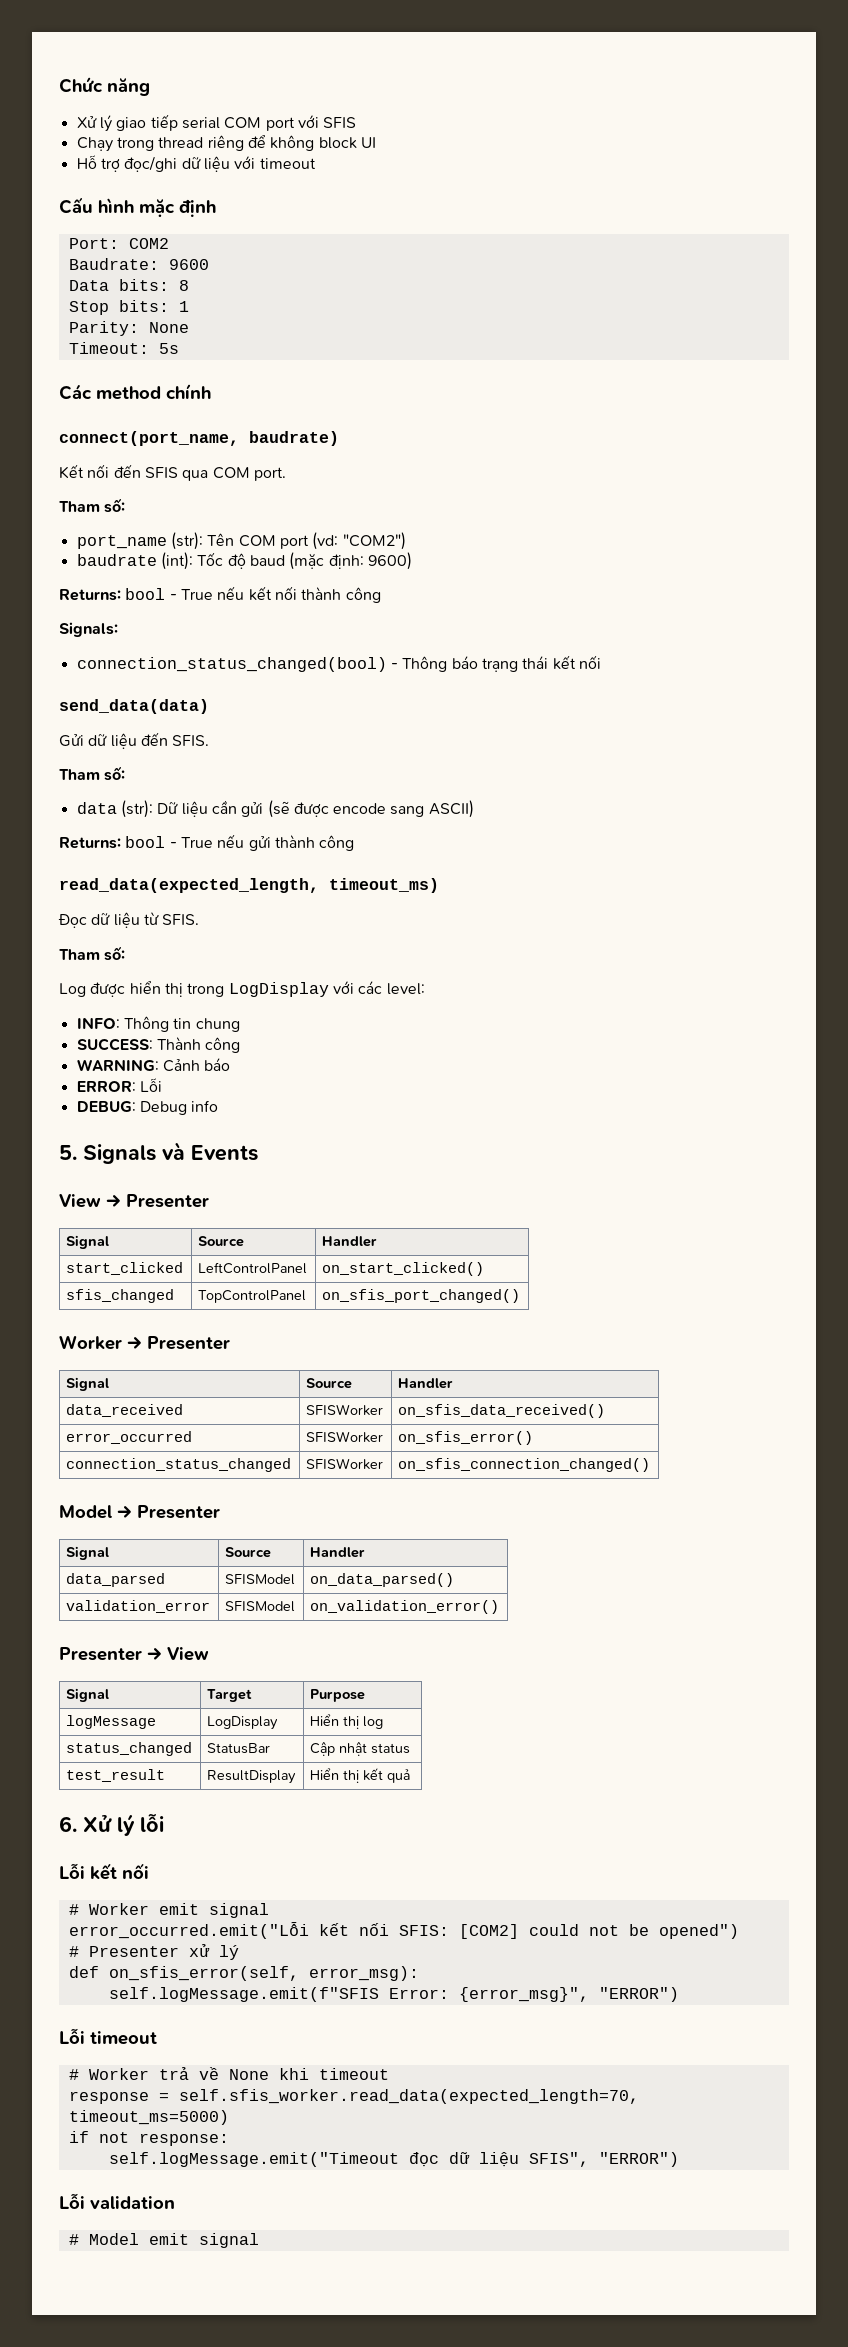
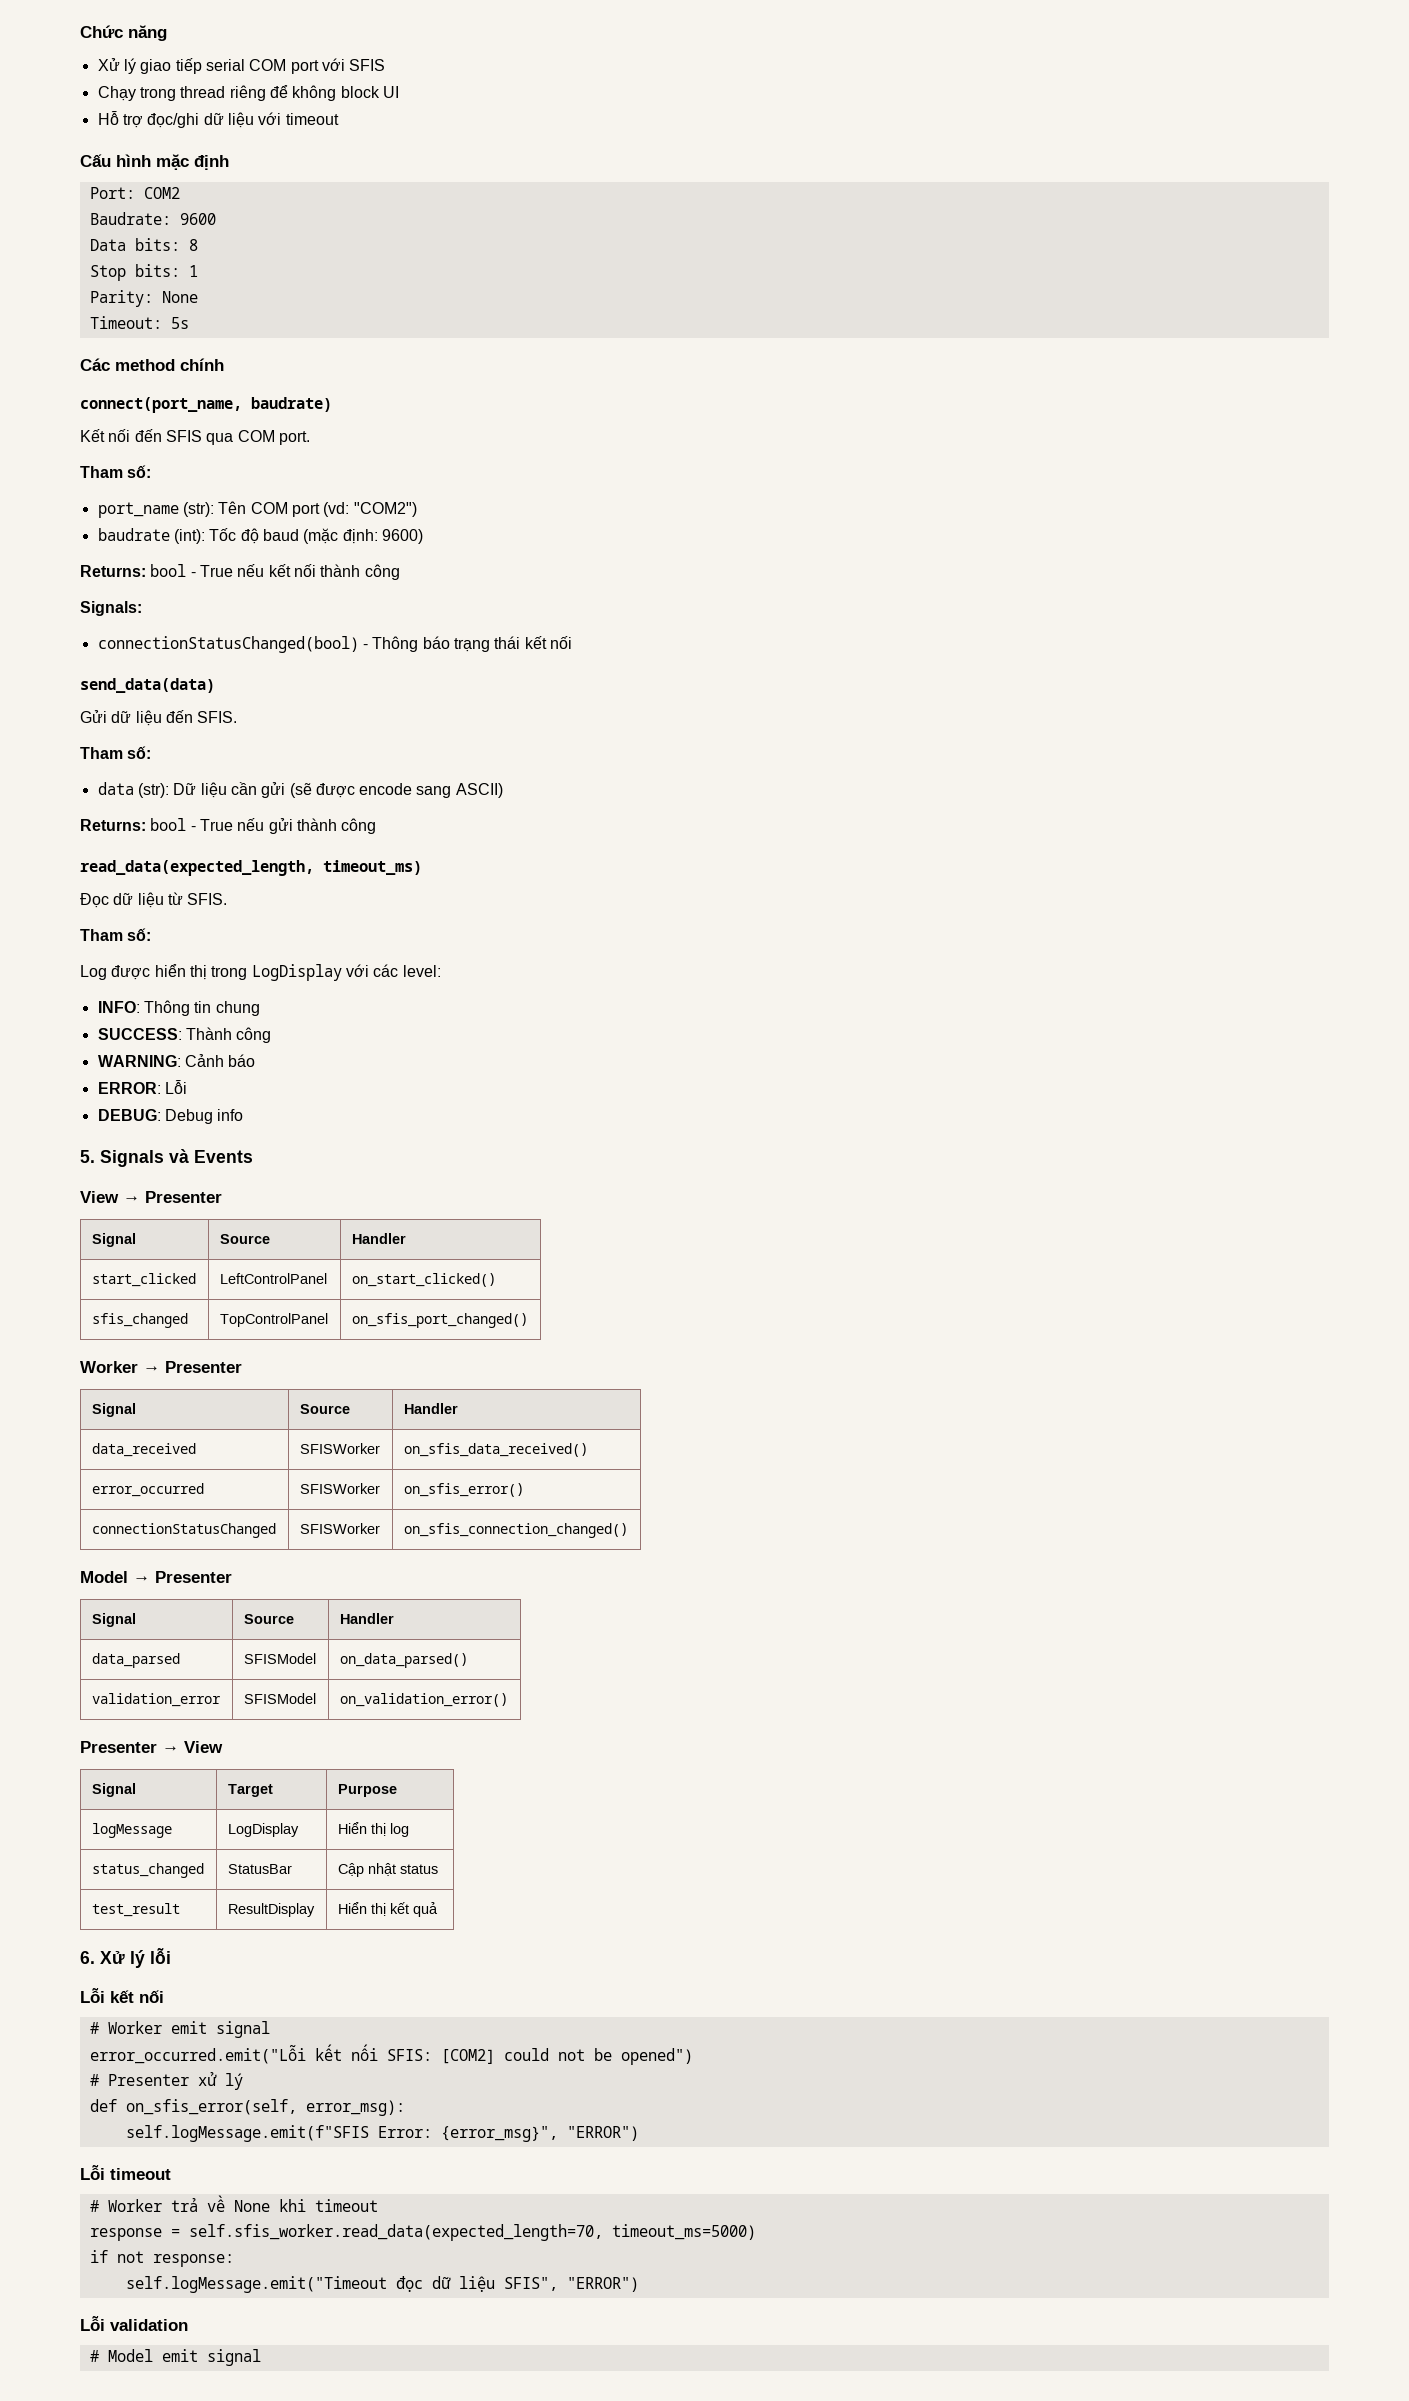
- connection_status_changed(bool) - Thông báo trạng thái kết nối
+ connectionStatusChanged(bool) - Thông báo trạng thái kết nối
- connection_status_changed | SFISWorker | on_sfis_connection_changed()
+ connectionStatusChanged | SFISWorker | on_sfis_connection_changed()

